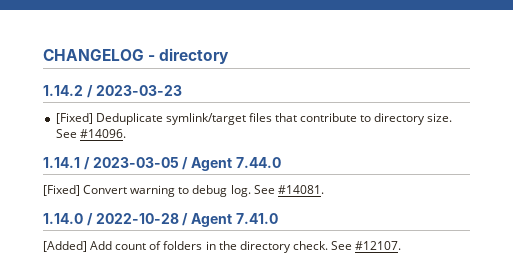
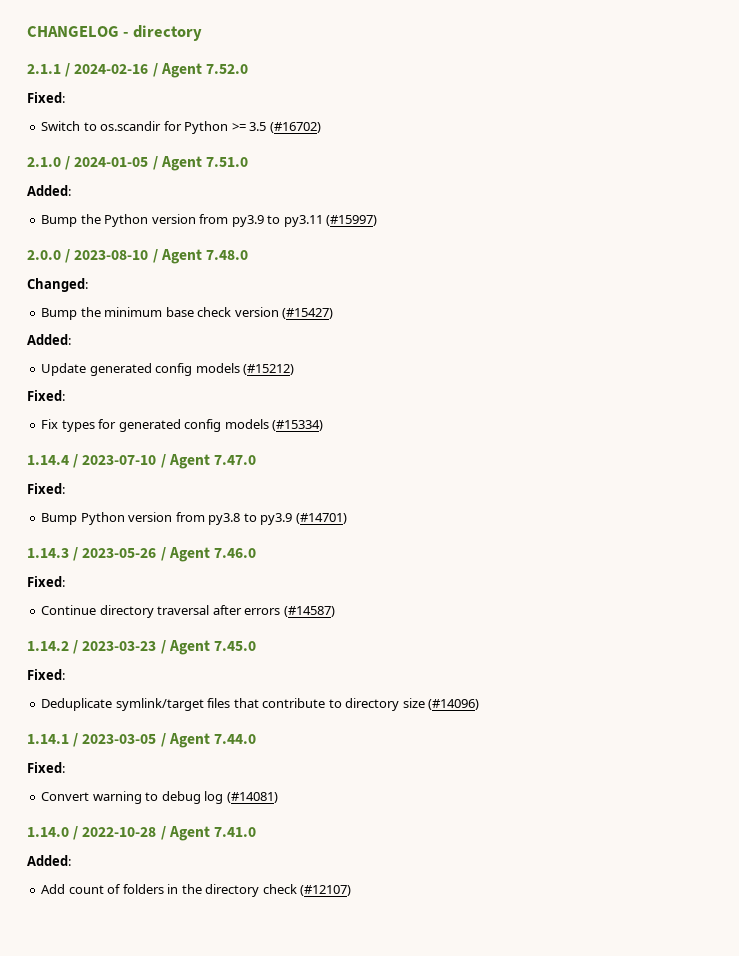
+ 2.1.1 / 2024-02-16 / Agent 7.52.0
+ Fixed:
+ Switch to os.scandir for Python >= 3.5 (#16702)
+ 2.1.0 / 2024-01-05 / Agent 7.51.0
+ Added:
+ Bump the Python version from py3.9 to py3.11 (#15997)
+ 2.0.0 / 2023-08-10 / Agent 7.48.0
+ Changed:
+ Bump the minimum base check version (#15427)
+ Added:
+ Update generated config models (#15212)
+ Fixed:
+ Fix types for generated config models (#15334)
+ 1.14.4 / 2023-07-10 / Agent 7.47.0
+ Fixed:
+ Bump Python version from py3.8 to py3.9 (#14701)
+ 1.14.3 / 2023-05-26 / Agent 7.46.0
+ Fixed:
+ Continue directory traversal after errors (#14587)
- 1.14.2 / 2023-03-23
- [Fixed] Deduplicate symlink/target files that contribute to directory size. See #14096.
+ 1.14.2 / 2023-03-23 / Agent 7.45.0
+ Fixed:
+ Deduplicate symlink/target files that contribute to directory size (#14096)
  1.14.1 / 2023-03-05 / Agent 7.44.0
- [Fixed] Convert warning to debug log. See #14081.
+ Fixed:
+ Convert warning to debug log (#14081)
  1.14.0 / 2022-10-28 / Agent 7.41.0
- [Added] Add count of folders in the directory check. See #12107.
+ Added:
+ Add count of folders in the directory check (#12107)

